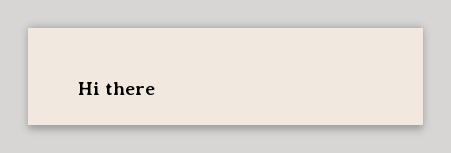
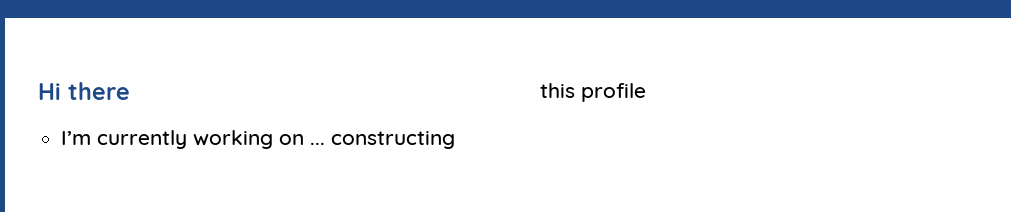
+ I’m currently working on ... constructing this profile

